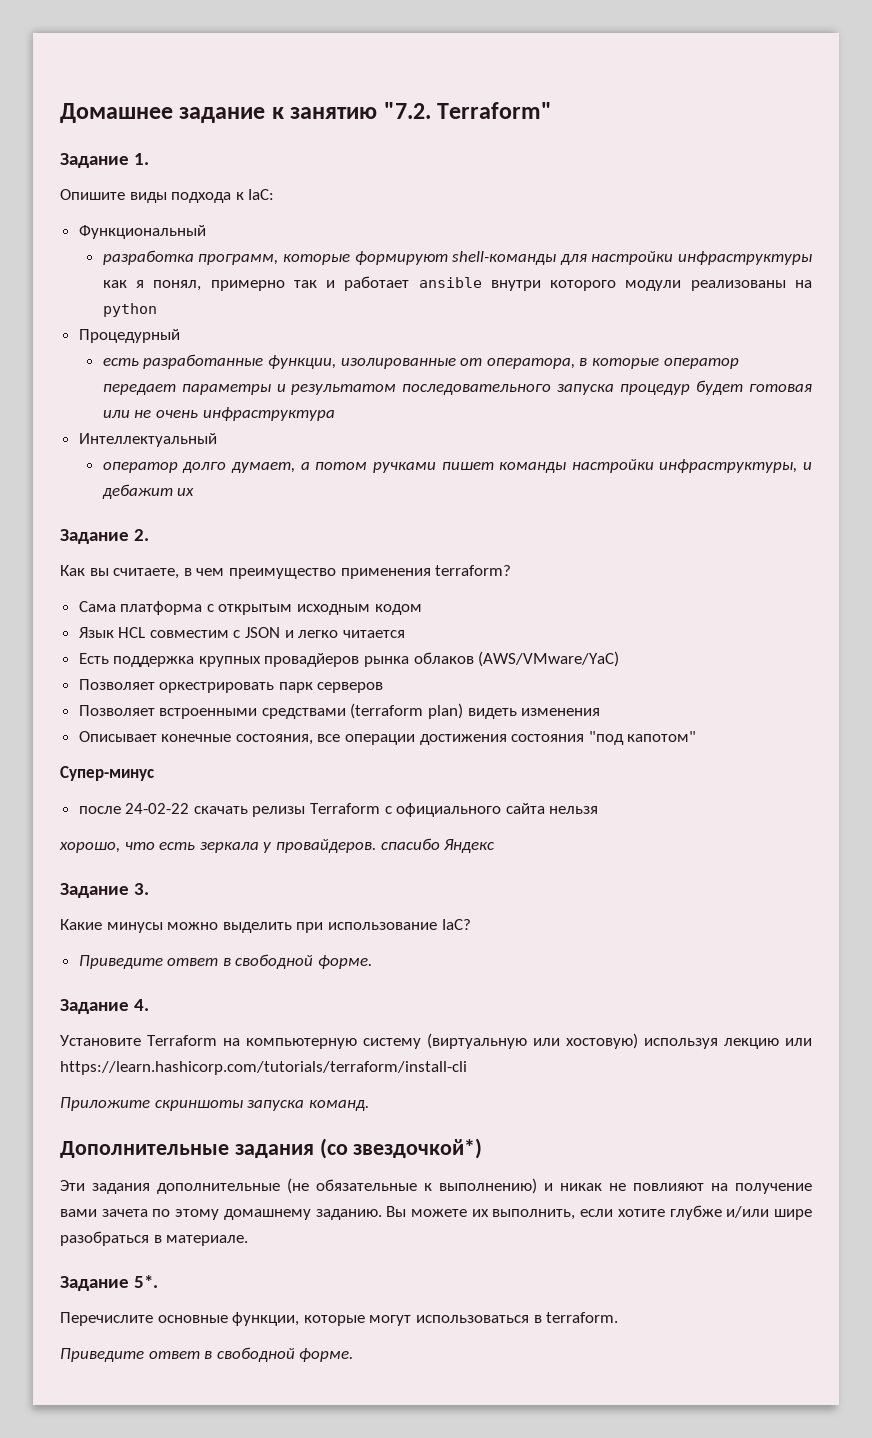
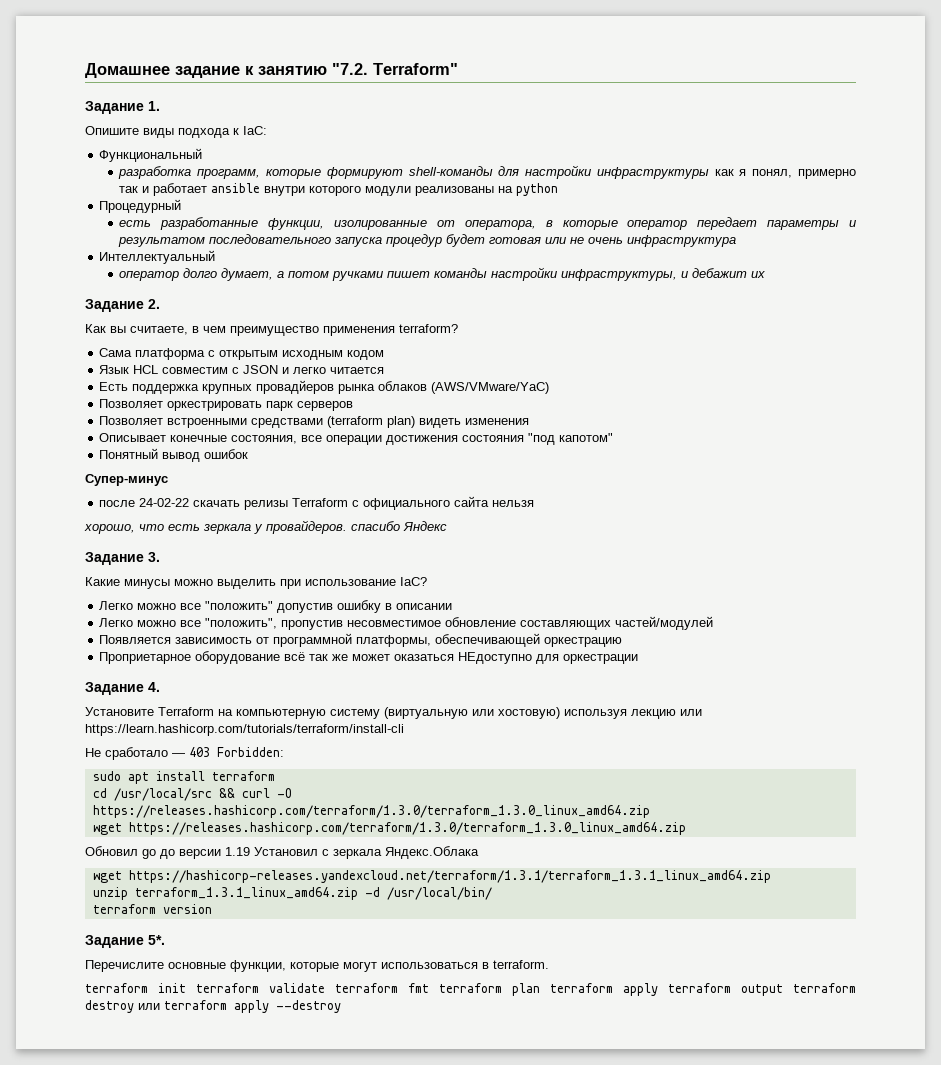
+ Понятный вывод ошибок
  Какие минусы можно выделить при использование IaC?
- Приведите ответ в свободной форме.
+ Легко можно все "положить" допустив ошибку в описании
+ Легко можно все "положить", пропустив несовместимое обновление составляющих частей/модулей
+ Появляется зависимость от программной платформы, обеспечивающей оркестрацию
+ Проприетарное оборудование всё так же может оказаться НЕдоступно для оркестрации
- Приложите скриншоты запуска команд.
- Дополнительные задания (со звездочкой*)
- Эти задания дополнительные (не обязательные к выполнению) и никак не повлияют на получение вами зачета по этому домашнему заданию. Вы можете их выполнить, если хотите глубже и/или шире разобраться в материале.
+ Не сработало — 403 Forbidden:
+ sudo apt install terraform
+ cd /usr/local/src && curl -O https://releases.hashicorp.com/terraform/1.3.0/terraform_1.3.0_linux_amd64.zip
+ wget https://releases.hashicorp.com/terraform/1.3.0/terraform_1.3.0_linux_amd64.zip
+ Обновил go до версии 1.19 Установил с зеркала Яндекс.Облака
+ wget https://hashicorp-releases.yandexcloud.net/terraform/1.3.1/terraform_1.3.1_linux_amd64.zip
+ unzip terraform_1.3.1_linux_amd64.zip -d /usr/local/bin/
+ terraform version
  Перечислите основные функции, которые могут использоваться в terraform.
- Приведите ответ в свободной форме.
+ terraform init terraform validate terraform fmt terraform plan terraform apply terraform output terraform destroy или terraform apply --destroy

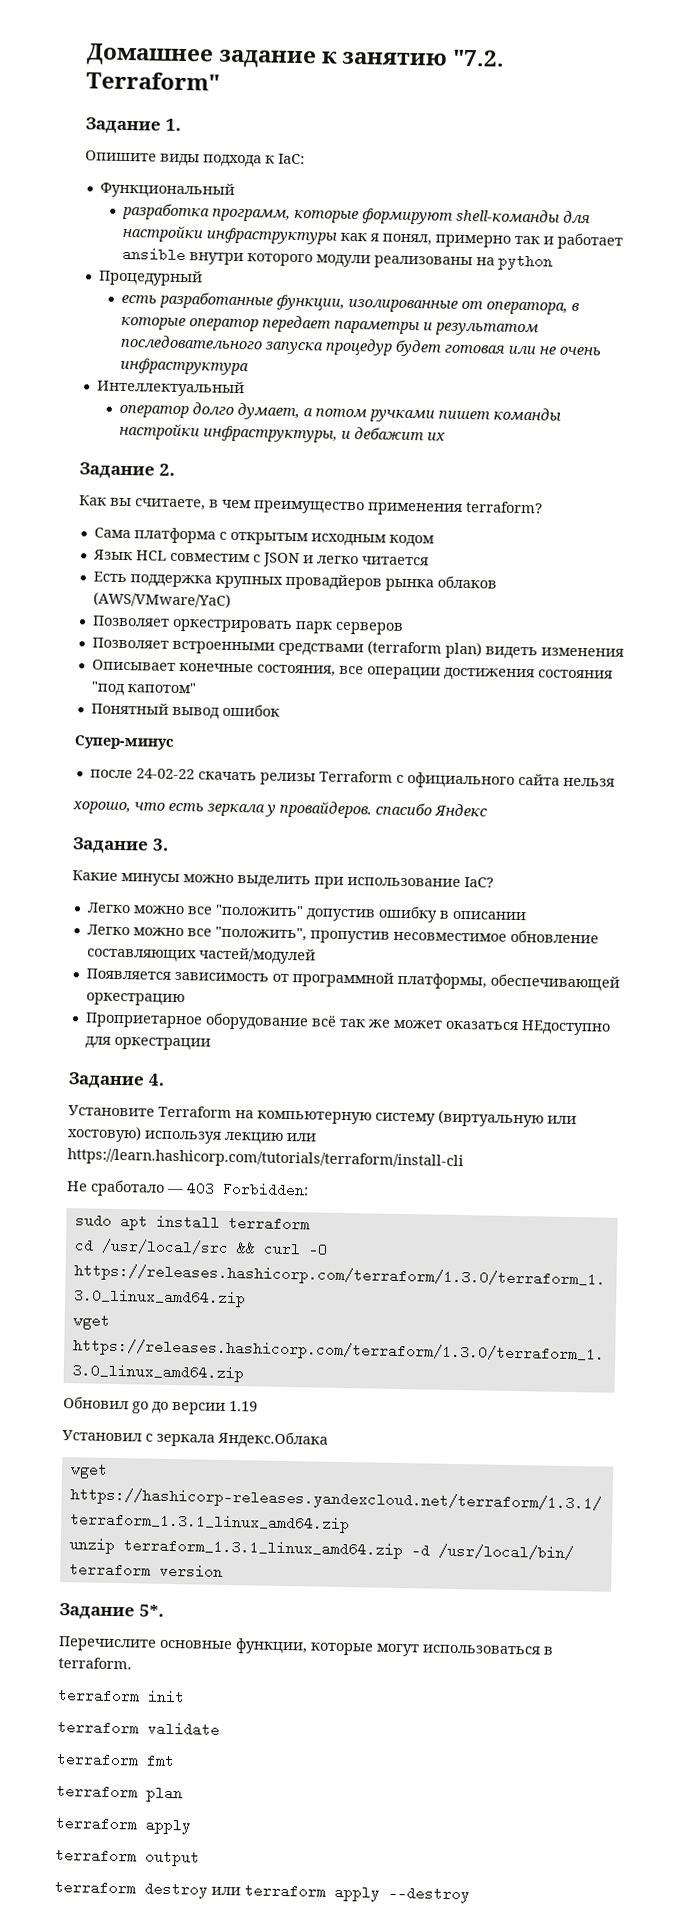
- Обновил go до версии 1.19 Установил с зеркала Яндекс.Облака
+ Обновил go до версии 1.19
+ Установил с зеркала Яндекс.Облака
- terraform init terraform validate terraform fmt terraform plan terraform apply terraform output terraform destroy или terraform apply --destroy
+ terraform init
+ terraform validate
+ terraform fmt
+ terraform plan
+ terraform apply
+ terraform output
+ terraform destroy или terraform apply --destroy

